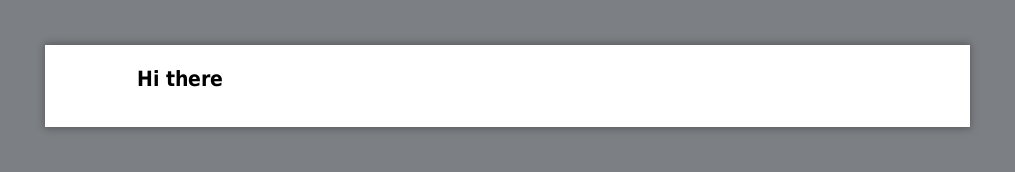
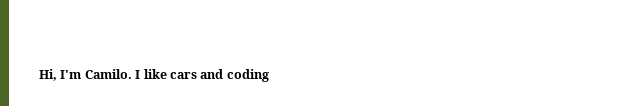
- Hi there
+ Hi, I'm Camilo. I like cars and coding

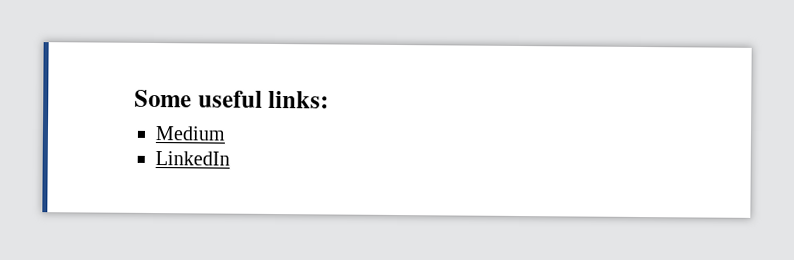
- Hi, I'm Camilo. I like cars and coding
+ Some useful links:
+ Medium
+ LinkedIn

